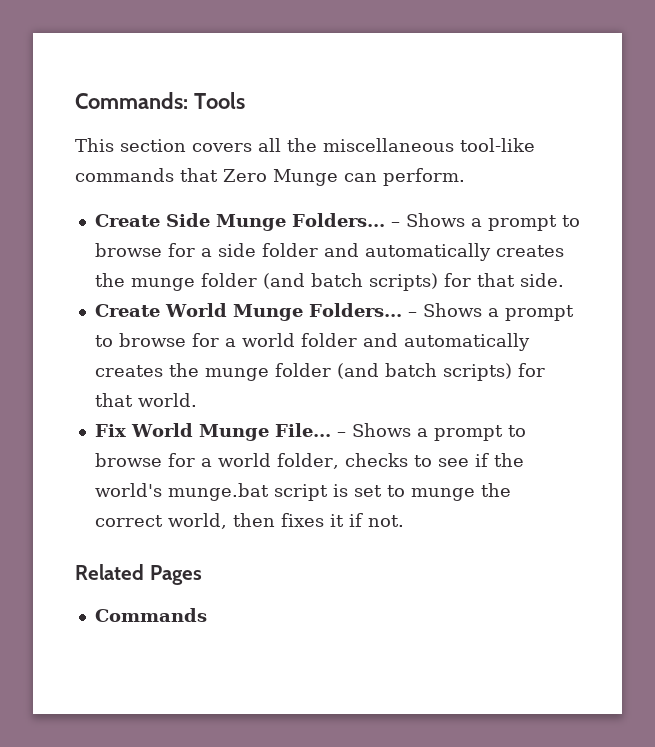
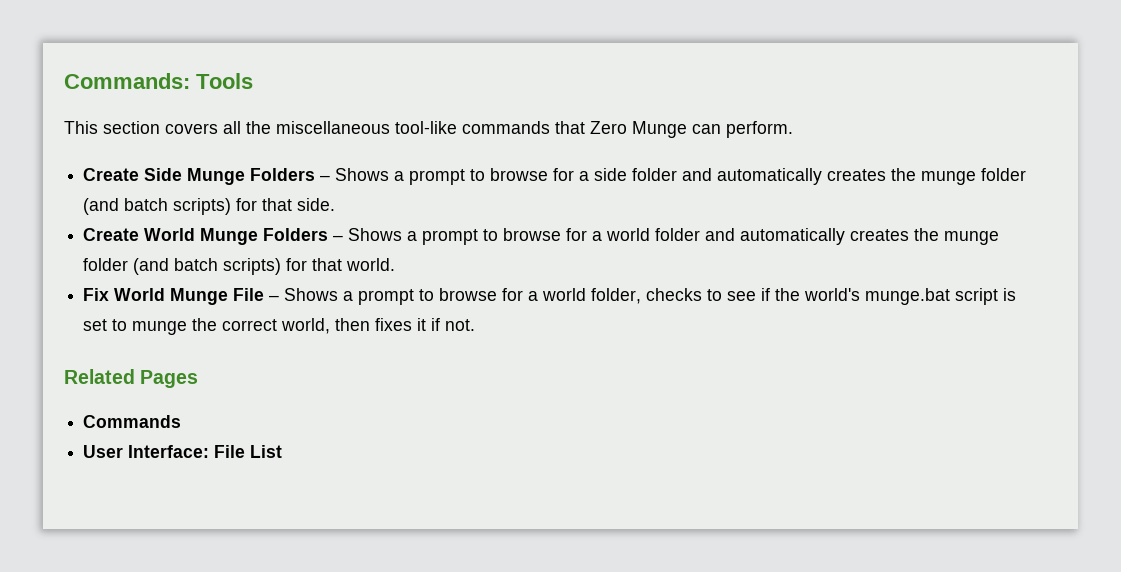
- Create Side Munge Folders... – Shows a prompt to browse for a side folder and automatically creates the munge folder (and batch scripts) for that side.
+ Create Side Munge Folders – Shows a prompt to browse for a side folder and automatically creates the munge folder (and batch scripts) for that side.
- Create World Munge Folders... – Shows a prompt to browse for a world folder and automatically creates the munge folder (and batch scripts) for that world.
+ Create World Munge Folders – Shows a prompt to browse for a world folder and automatically creates the munge folder (and batch scripts) for that world.
- Fix World Munge File... – Shows a prompt to browse for a world folder, checks to see if the world's munge.bat script is set to munge the correct world, then fixes it if not.
+ Fix World Munge File – Shows a prompt to browse for a world folder, checks to see if the world's munge.bat script is set to munge the correct world, then fixes it if not.
+ User Interface: File List

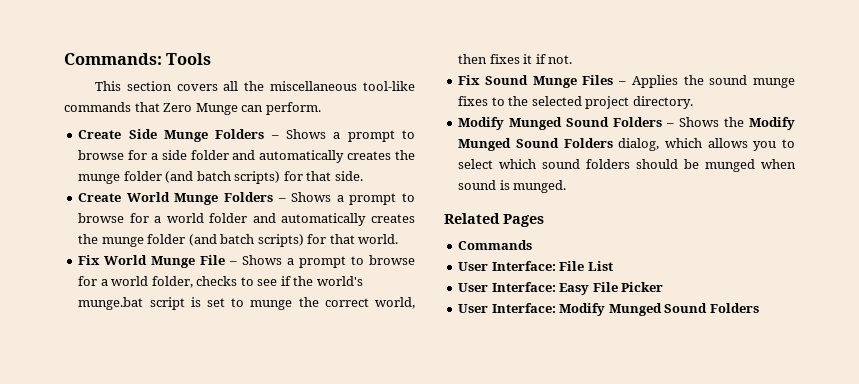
+ Fix Sound Munge Files – Applies the sound munge fixes to the selected project directory.
+ Modify Munged Sound Folders – Shows the Modify Munged Sound Folders dialog, which allows you to select which sound folders should be munged when sound is munged.
+ User Interface: Easy File Picker
+ User Interface: Modify Munged Sound Folders

